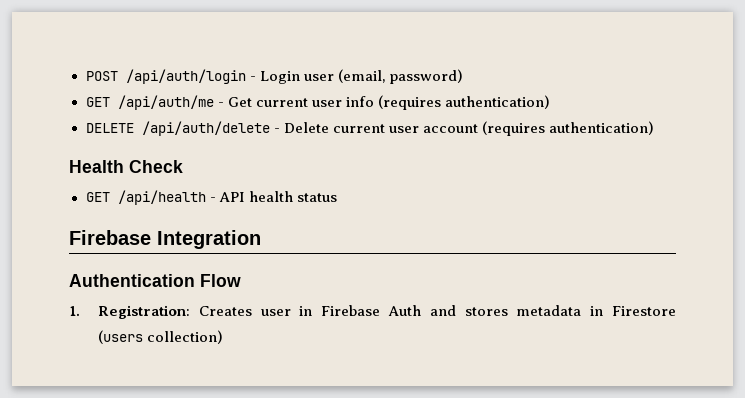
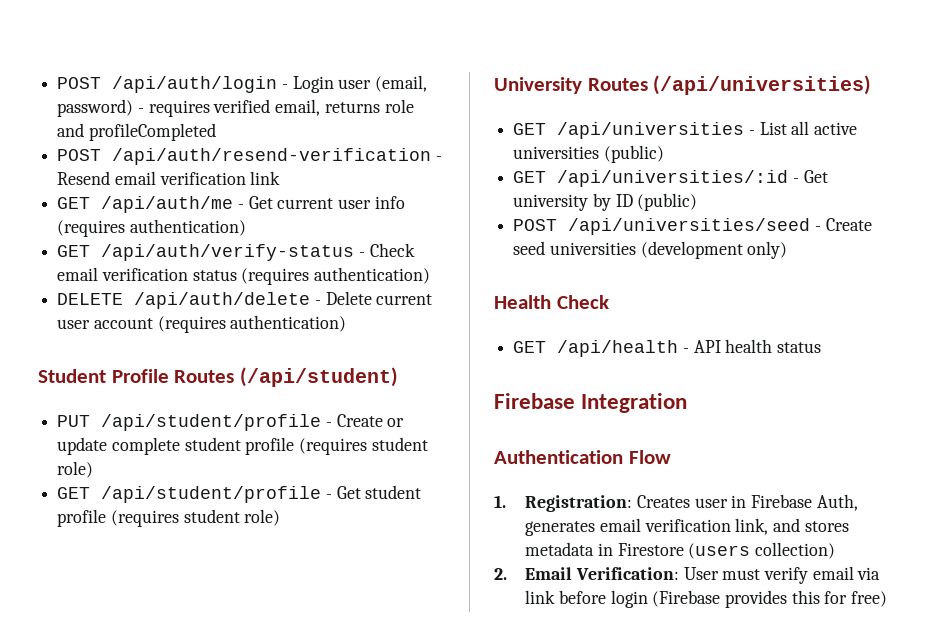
- POST /api/auth/login - Login user (email, password)
+ POST /api/auth/login - Login user (email, password) - requires verified email, returns role and profileCompleted
+ POST /api/auth/resend-verification - Resend email verification link
+ GET /api/auth/verify-status - Check email verification status (requires authentication)
+ Student Profile Routes (/api/student)
+ PUT /api/student/profile - Create or update complete student profile (requires student role)
+ GET /api/student/profile - Get student profile (requires student role)
+ University Routes (/api/universities)
+ GET /api/universities - List all active universities (public)
+ GET /api/universities/:id - Get university by ID (public)
+ POST /api/universities/seed - Create seed universities (development only)
- 1. Registration: Creates user in Firebase Auth and stores metadata in Firestore (users collection)
+ 1. Registration: Creates user in Firebase Auth, generates email verification link, and stores metadata in Firestore (users collection)
+ 2. Email Verification: User must verify email via link before login (Firebase provides this for free)

